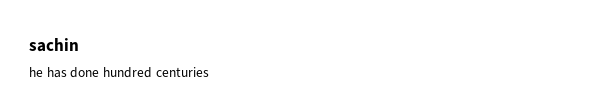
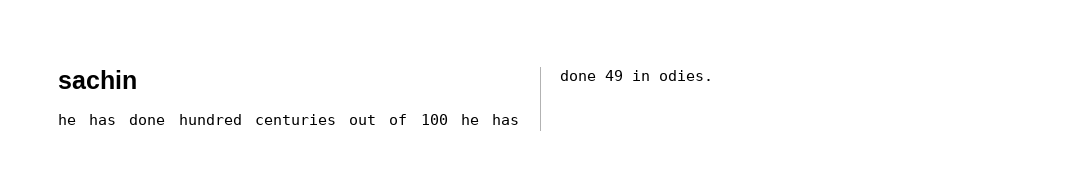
- he has done hundred centuries
+ he has done hundred centuries out of 100 he has done 49 in odies.

